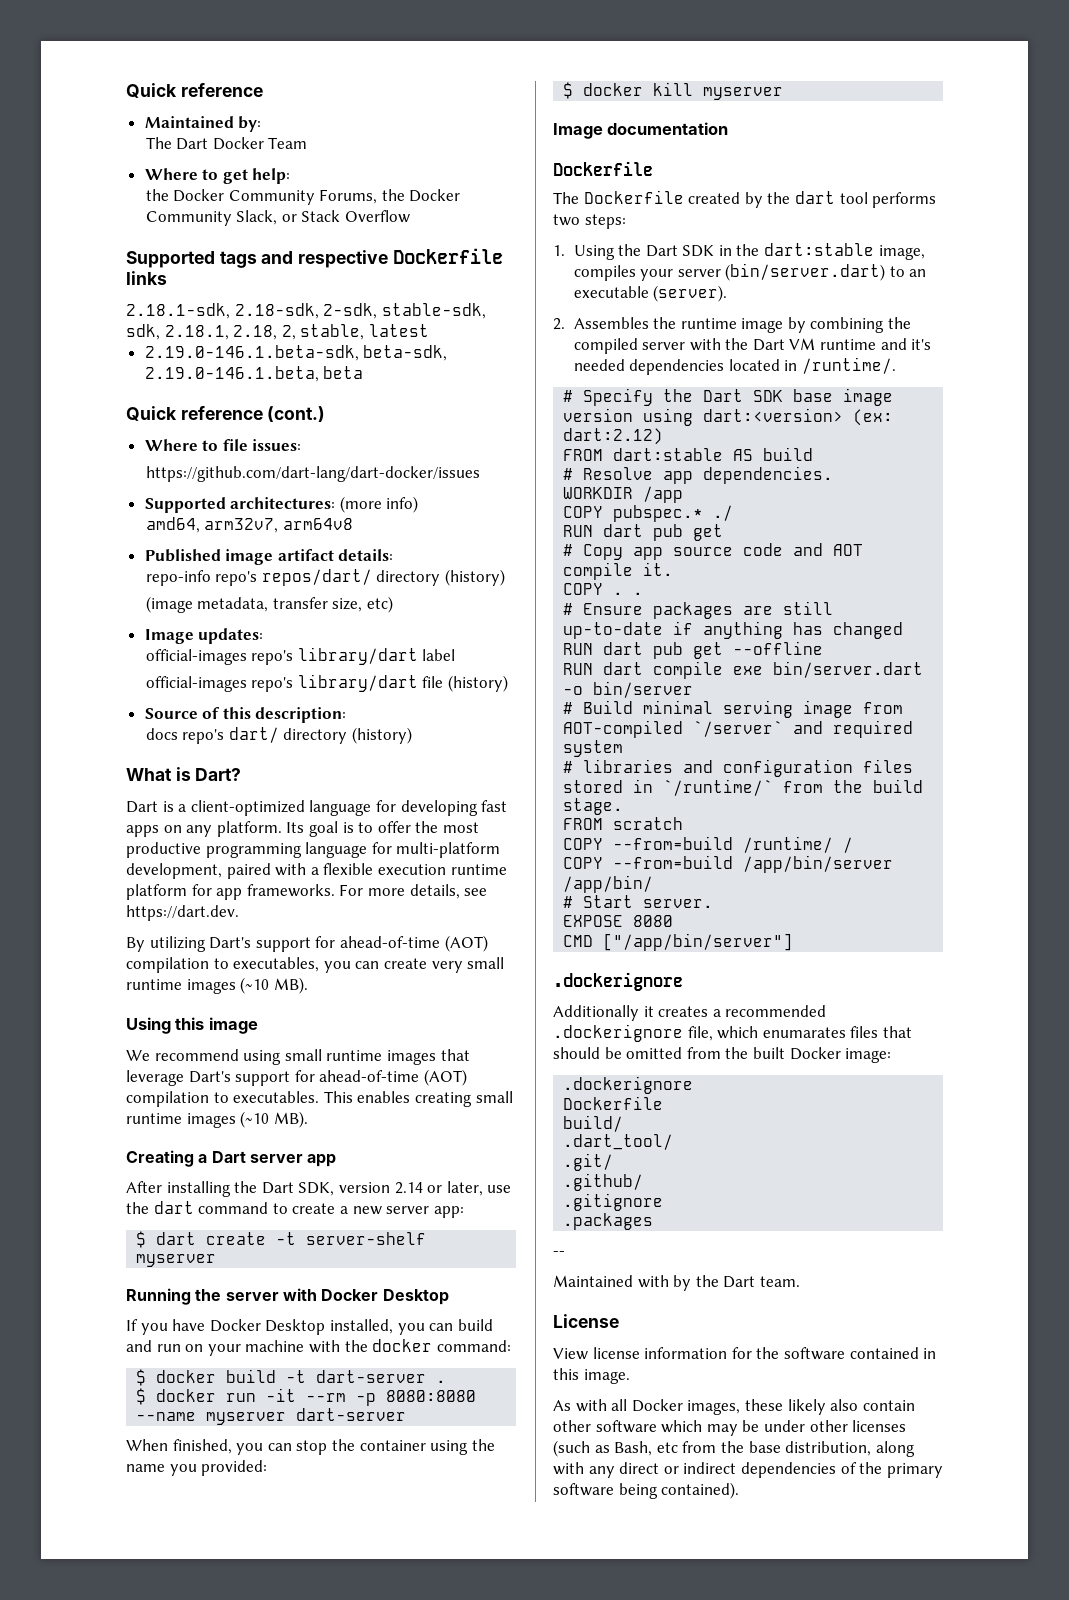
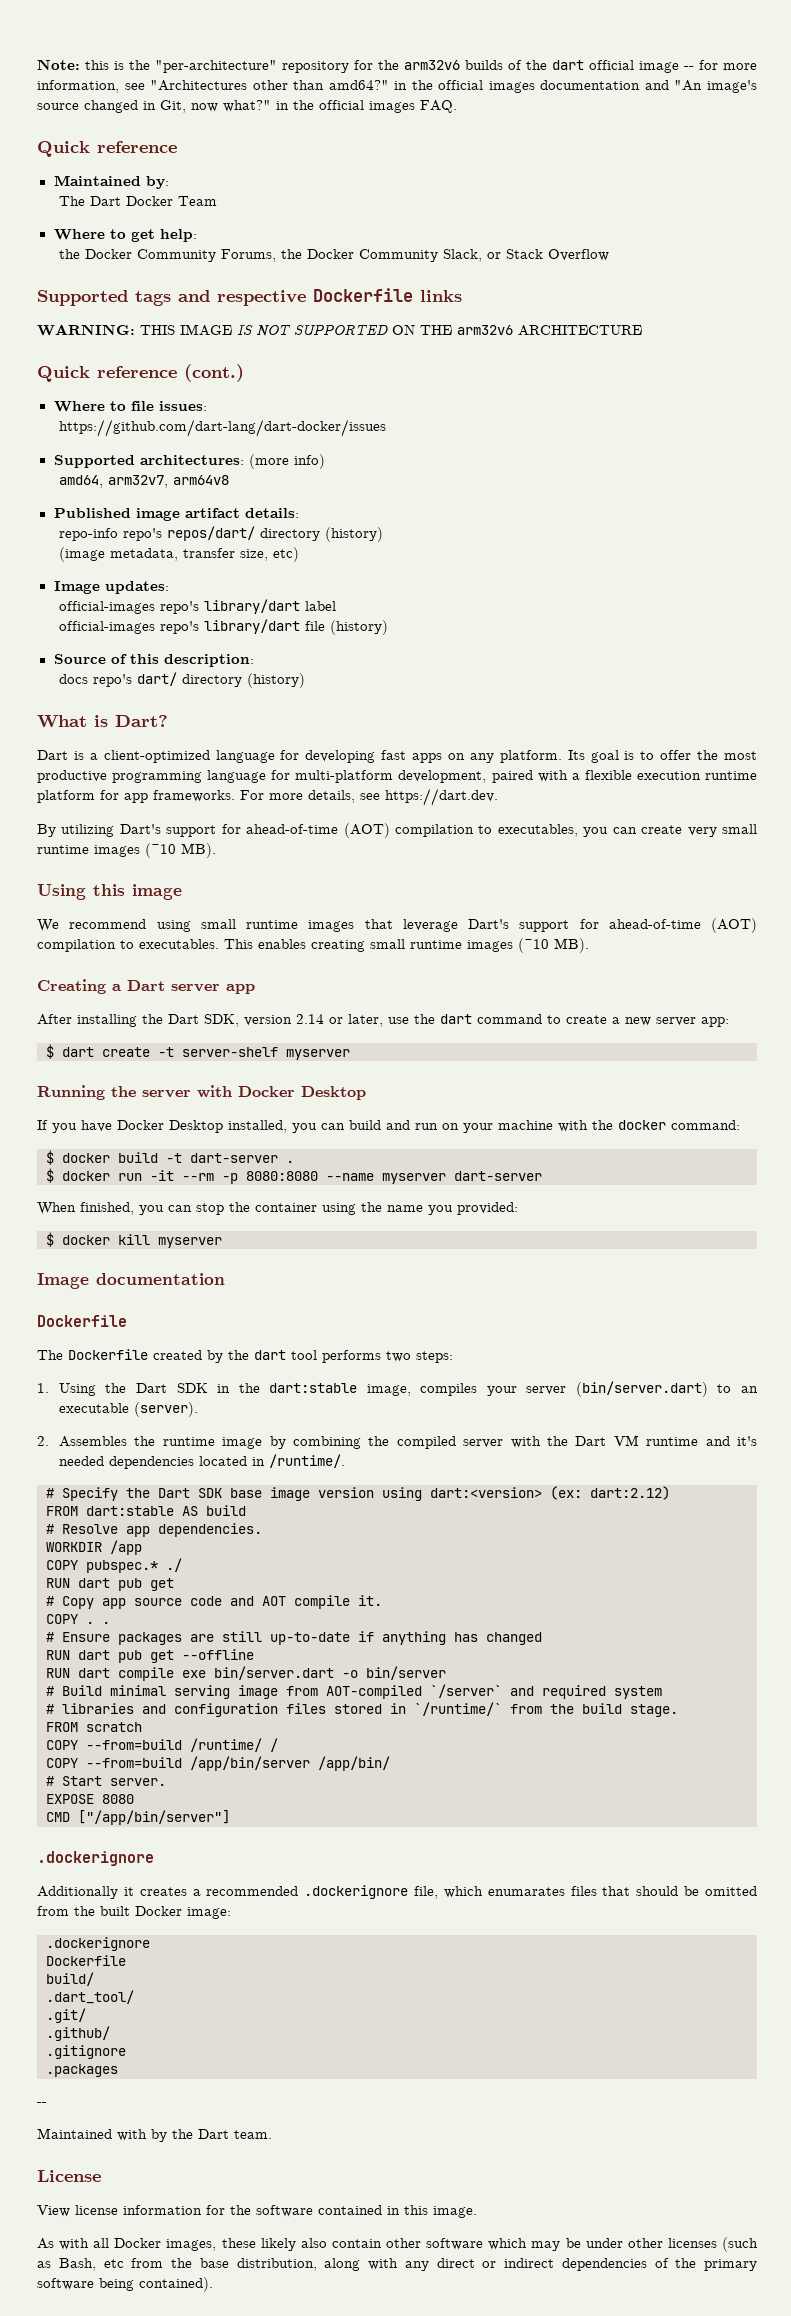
+ Note: this is the "per-architecture" repository for the arm32v6 builds of the dart official image -- for more information, see "Architectures other than amd64?" in the official images documentation and "An image's source changed in Git, now what?" in the official images FAQ.
- 2.18.1-sdk, 2.18-sdk, 2-sdk, stable-sdk, sdk, 2.18.1, 2.18, 2, stable, latest
- 2.19.0-146.1.beta-sdk, beta-sdk, 2.19.0-146.1.beta, beta
+ WARNING: THIS IMAGE IS NOT SUPPORTED ON THE arm32v6 ARCHITECTURE

